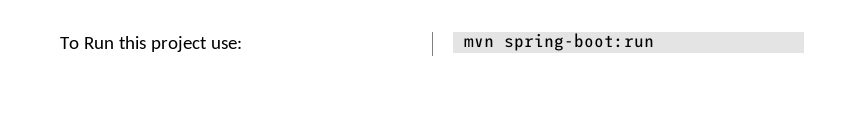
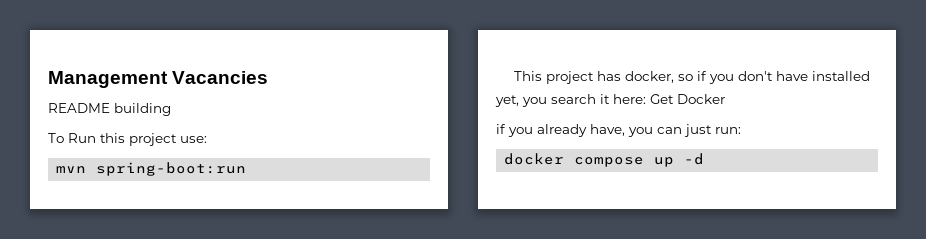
+ Management Vacancies
+ README building
+ This project has docker, so if you don't have installed yet, you search it here: Get Docker
+ if you already have, you can just run:
+ docker compose up -d

